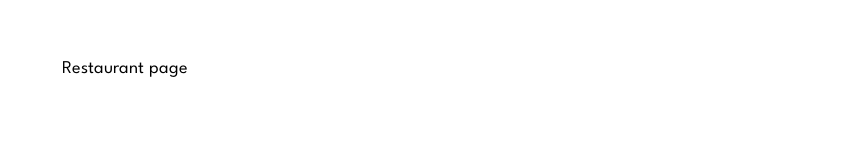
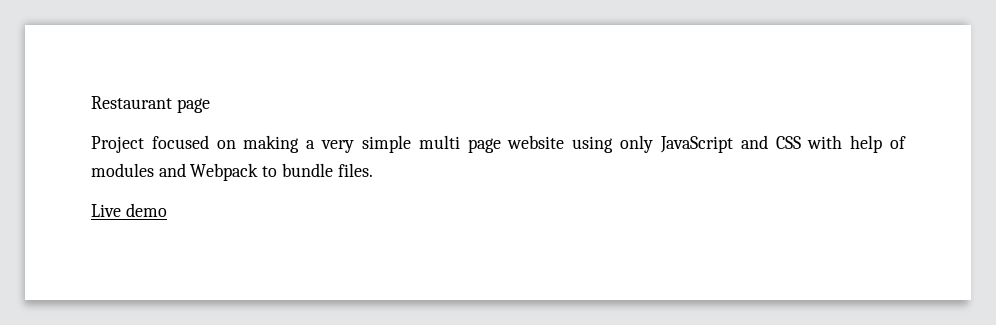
+ Project focused on making a very simple multi page website using only JavaScript and CSS with help of modules and Webpack to bundle files.
+ Live demo

